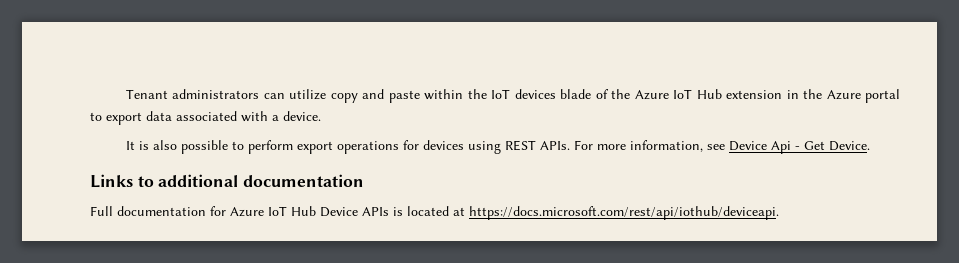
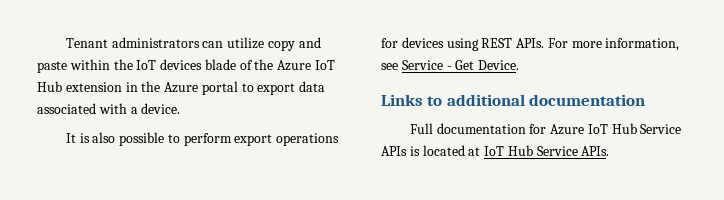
- For more information, see Device Api - Get Device.
+ For more information, see Service - Get Device.
- Full documentation for Azure IoT Hub Device APIs is located at https://docs.microsoft.com/rest/api/iothub/deviceapi.
+ Full documentation for Azure IoT Hub Service APIs is located at IoT Hub Service APIs.

